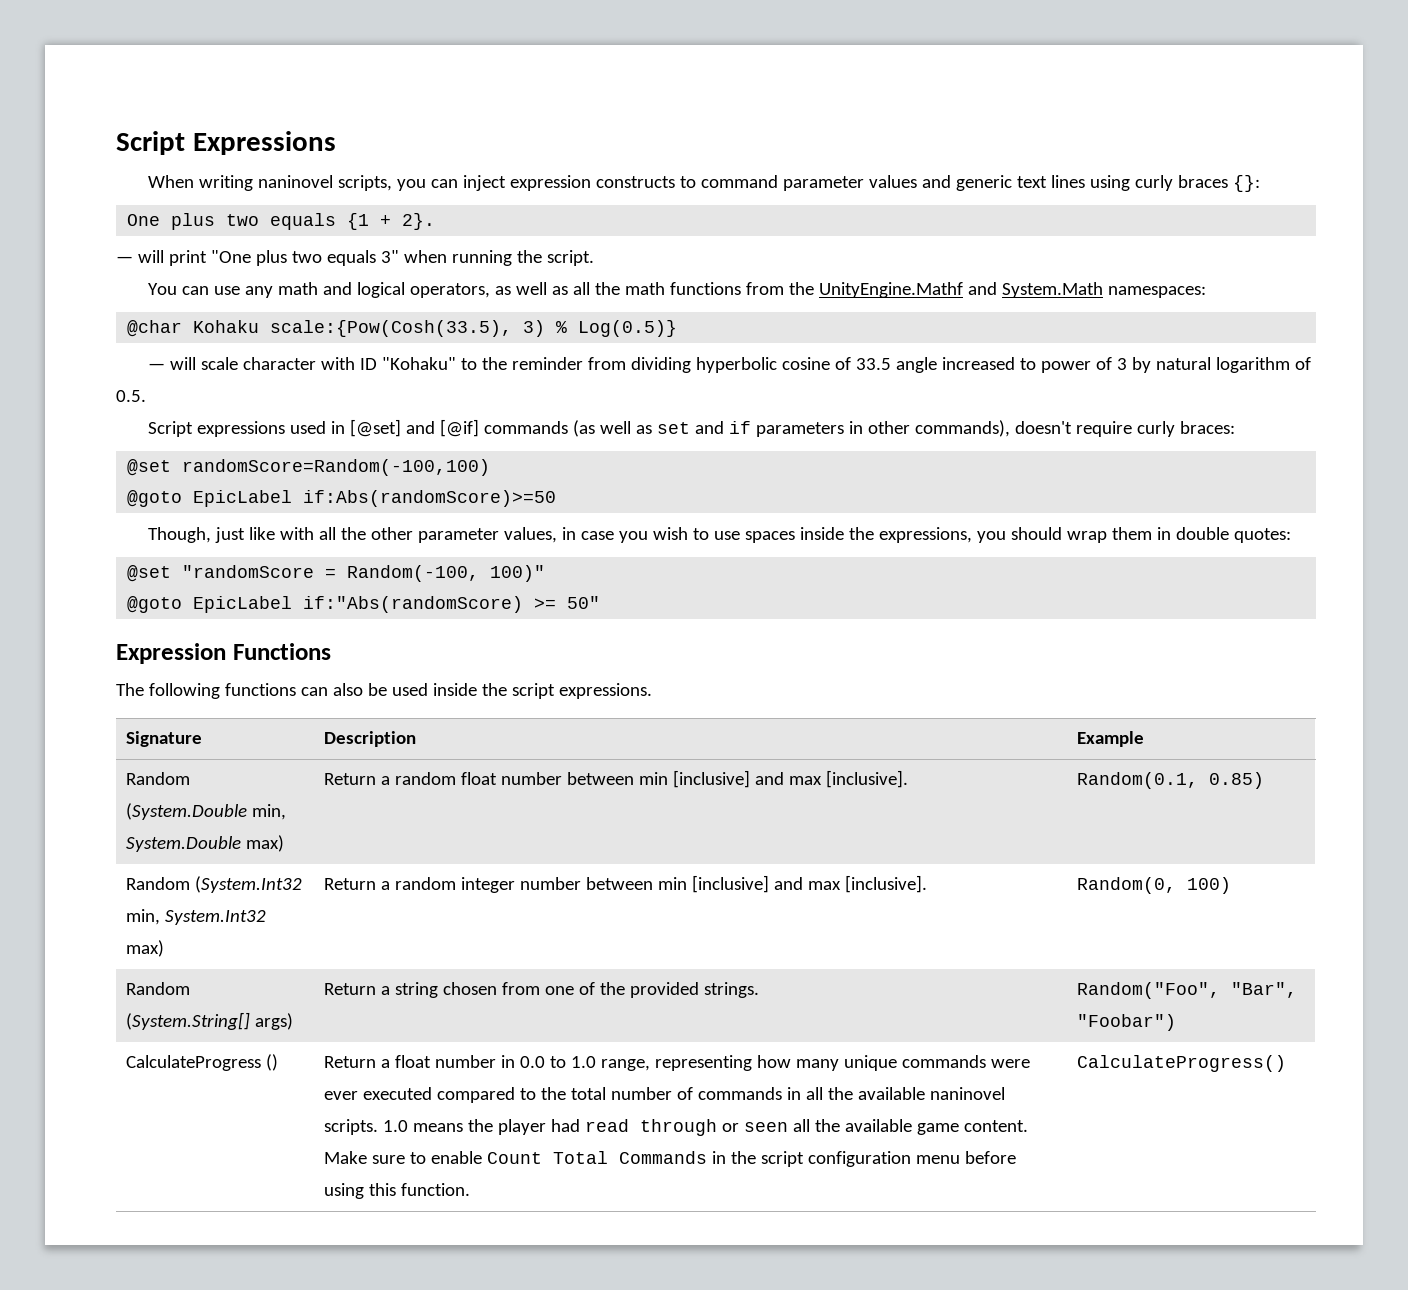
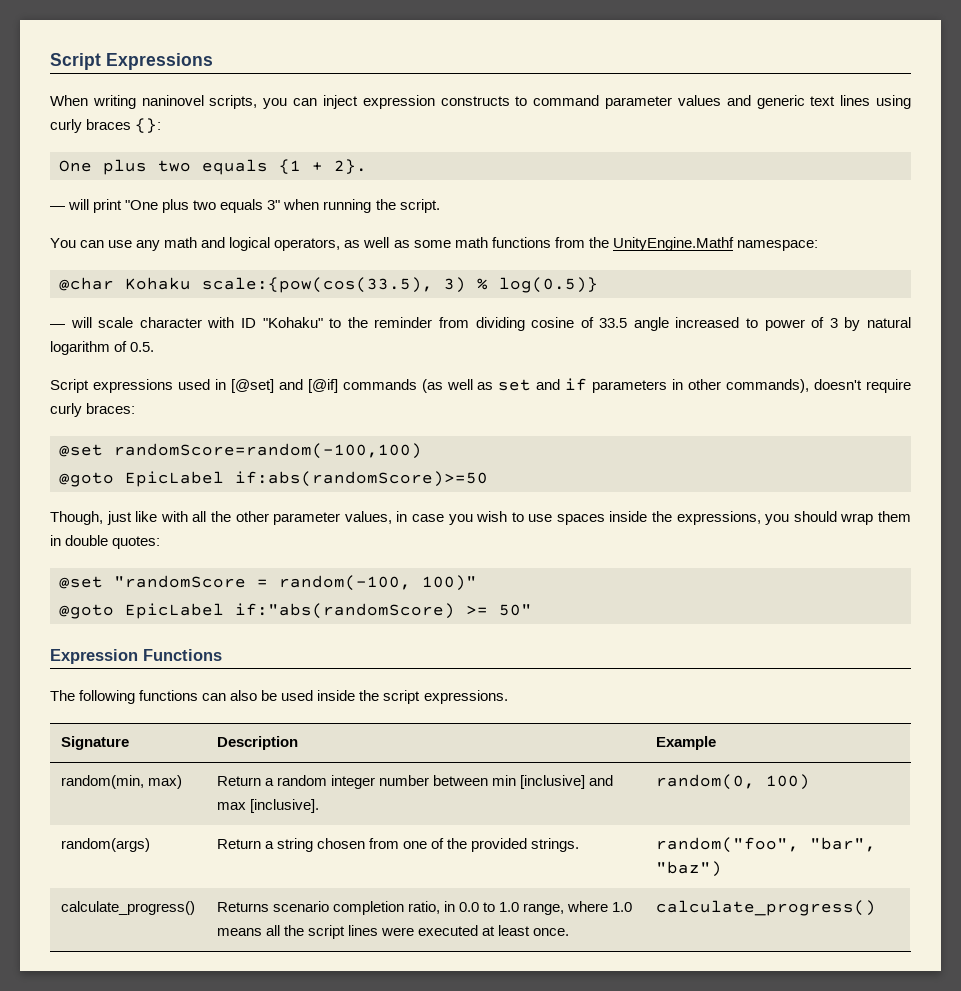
- You can use any math and logical operators, as well as all the math functions from the UnityEngine.Mathf and System.Math namespaces:
+ You can use any math and logical operators, as well as some math functions from the UnityEngine.Mathf namespace:
- @char Kohaku scale:{Pow(Cosh(33.5), 3) % Log(0.5)}
+ @char Kohaku scale:{pow(cos(33.5), 3) % log(0.5)}
- — will scale character with ID "Kohaku" to the reminder from dividing hyperbolic cosine of 33.5 angle increased to power of 3 by natural logarithm of 0.5.
+ — will scale character with ID "Kohaku" to the reminder from dividing cosine of 33.5 angle increased to power of 3 by natural logarithm of 0.5.
- @set randomScore=Random(-100,100)
- @goto EpicLabel if:Abs(randomScore)>=50
+ @set randomScore=random(-100,100)
+ @goto EpicLabel if:abs(randomScore)>=50
- @set "randomScore = Random(-100, 100)"
+ @set "randomScore = random(-100, 100)"
- @goto EpicLabel if:"Abs(randomScore) >= 50"
+ @goto EpicLabel if:"abs(randomScore) >= 50"
- Random (System.Double min, System.Double max) | Return a random float number between min [inclusive] and max [inclusive]. | Random(0.1, 0.85)
- Random (System.Int32 min, System.Int32 max) | Return a random integer number between min [inclusive] and max [inclusive]. | Random(0, 100)
+ random(min, max) | Return a random integer number between min [inclusive] and max [inclusive]. | random(0, 100)
- Random (System.String[] args) | Return a string chosen from one of the provided strings. | Random("Foo", "Bar", "Foobar")
- CalculateProgress () | Return a float number in 0.0 to 1.0 range, representing how many unique commands were ever executed compared to the total number of commands in all the available naninovel scripts. 1.0 means the player had read through or seen all the available game content. Make sure to enable Count Total Commands in the script configuration menu before using this function. | CalculateProgress()
+ random(args) | Return a string chosen from one of the provided strings. | random("foo", "bar", "baz")
+ calculate_progress() | Returns scenario completion ratio, in 0.0 to 1.0 range, where 1.0 means all the script lines were executed at least once. | calculate_progress()

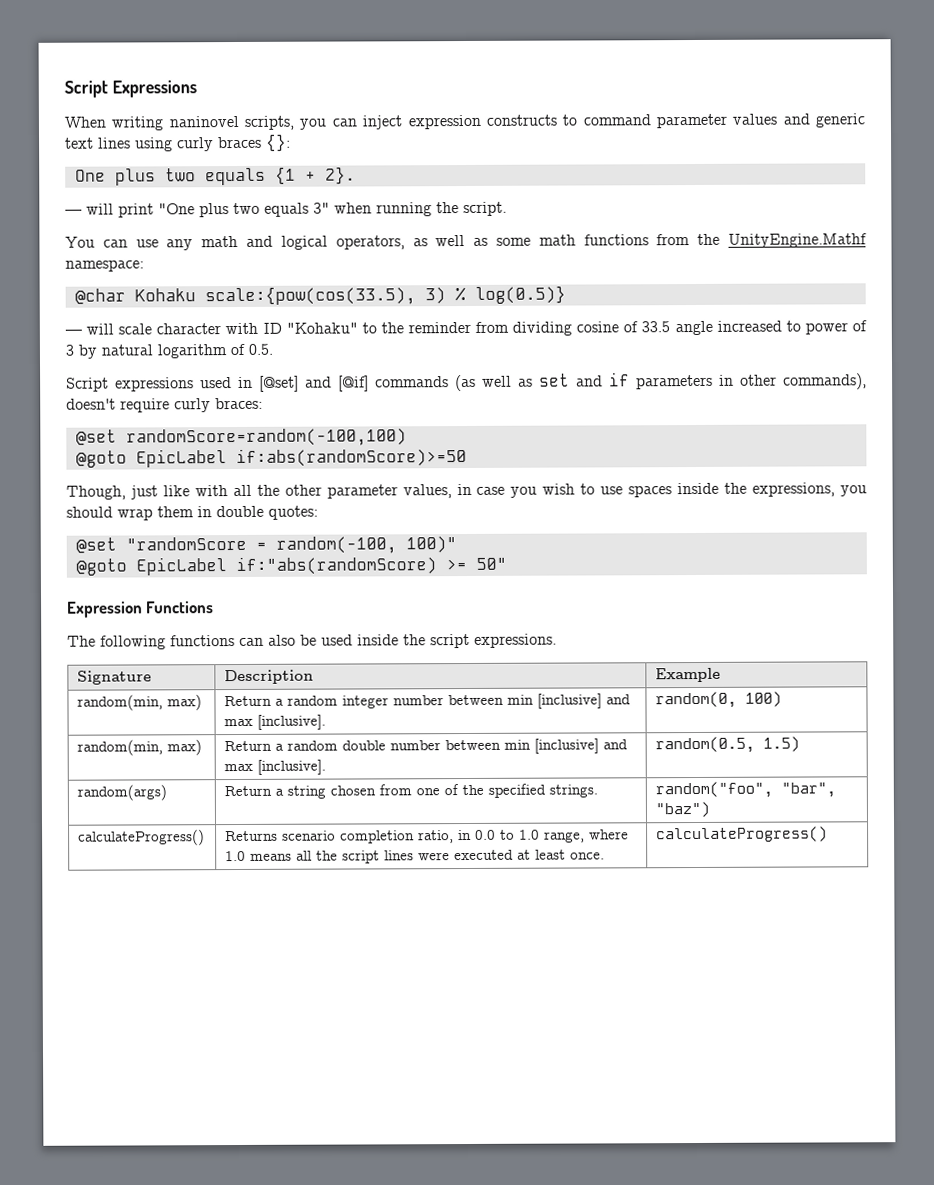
+ random(min, max) | Return a random double number between min [inclusive] and max [inclusive]. | random(0.5, 1.5)
- random(args) | Return a string chosen from one of the provided strings. | random("foo", "bar", "baz")
+ random(args) | Return a string chosen from one of the specified strings. | random("foo", "bar", "baz")
- calculate_progress() | Returns scenario completion ratio, in 0.0 to 1.0 range, where 1.0 means all the script lines were executed at least once. | calculate_progress()
+ calculateProgress() | Returns scenario completion ratio, in 0.0 to 1.0 range, where 1.0 means all the script lines were executed at least once. | calculateProgress()

